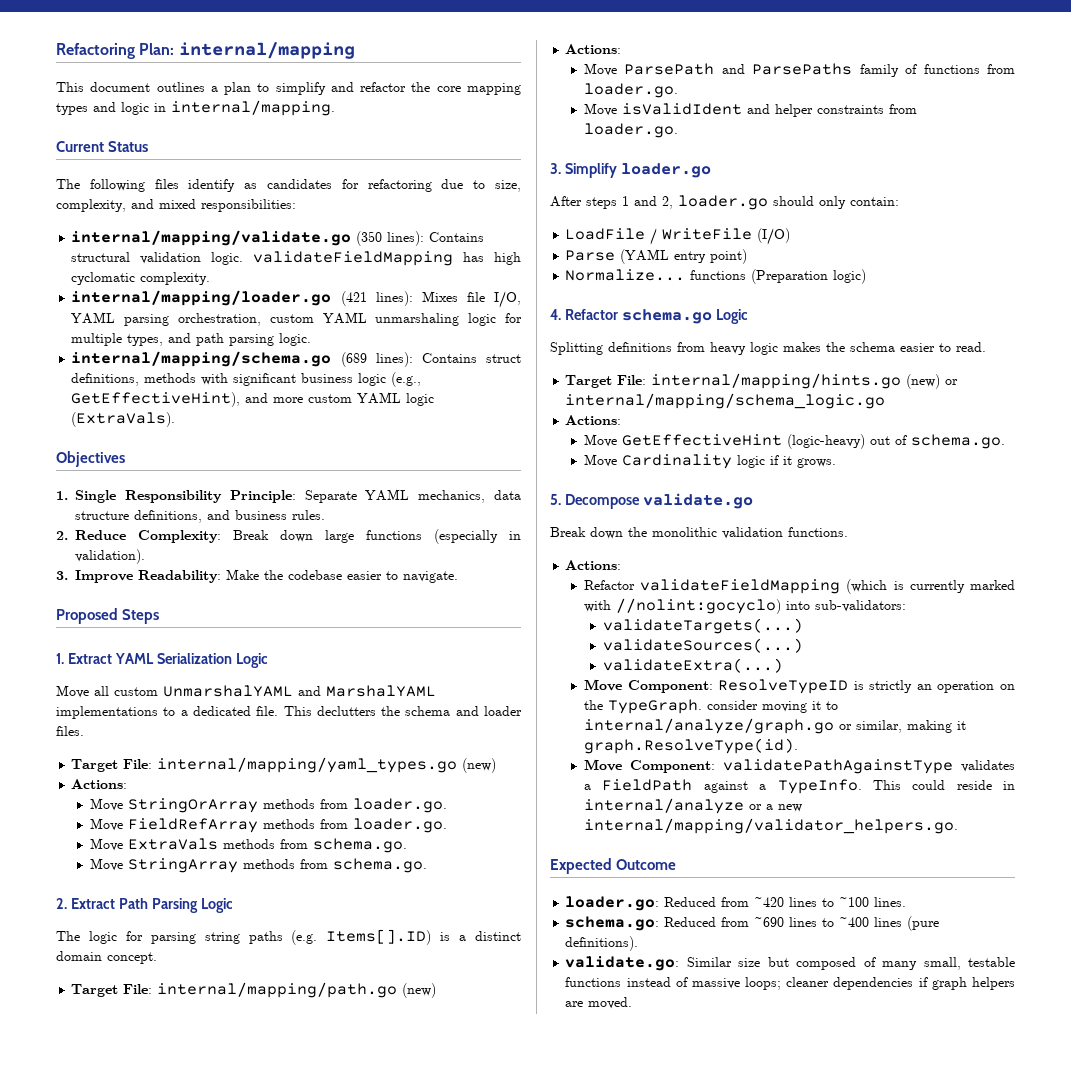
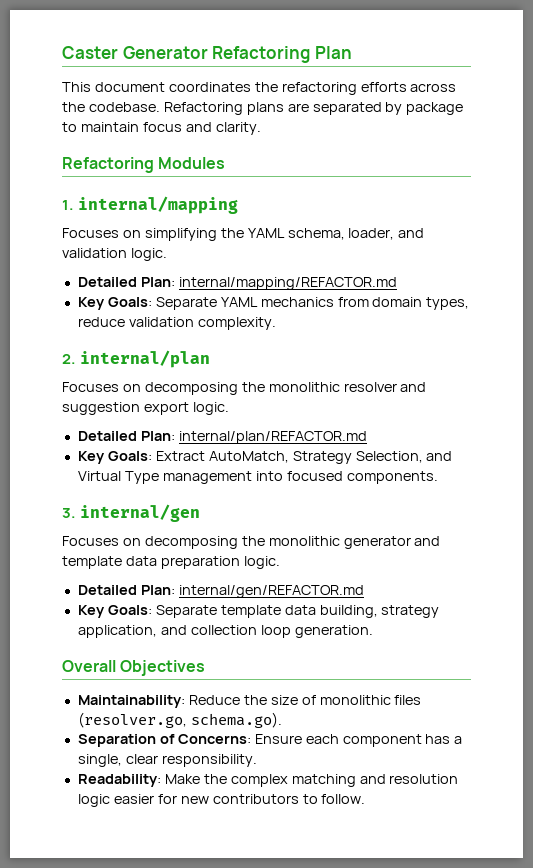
- Refactoring Plan: internal/mapping
- This document outlines a plan to simplify and refactor the core mapping types and logic in internal/mapping.
- Current Status
- The following files identify as candidates for refactoring due to size, complexity, and mixed responsibilities:
- internal/mapping/validate.go (350 lines): Contains structural validation logic. validateFieldMapping has high cyclomatic complexity.
- internal/mapping/loader.go (421 lines): Mixes file I/O, YAML parsing orchestration, custom YAML unmarshaling logic for multiple types, and path parsing logic.
- internal/mapping/schema.go (689 lines): Contains struct definitions, methods with significant business logic (e.g., GetEffectiveHint), and more custom YAML logic (ExtraVals).
- Objectives
- 1. Single Responsibility Principle: Separate YAML mechanics, data structure definitions, and business rules.
- 2. Reduce Complexity: Break down large functions (especially in validation).
- 3. Improve Readability: Make the codebase easier to navigate.
- Proposed Steps
- 1. Extract YAML Serialization Logic
- Move all custom UnmarshalYAML and MarshalYAML implementations to a dedicated file. This declutters the schema and loader files.
- Target File: internal/mapping/yaml_types.go (new)
- Actions:
- Move StringOrArray methods from loader.go.
- Move FieldRefArray methods from loader.go.
- Move ExtraVals methods from schema.go.
- Move StringArray methods from schema.go.
- 2. Extract Path Parsing Logic
- The logic for parsing string paths (e.g. Items[].ID) is a distinct domain concept.
- Target File: internal/mapping/path.go (new)
- Actions:
- Move ParsePath and ParsePaths family of functions from loader.go.
- Move isValidIdent and helper constraints from loader.go.
- 3. Simplify loader.go
- After steps 1 and 2, loader.go should only contain:
- LoadFile / WriteFile (I/O)
- Parse (YAML entry point)
- Normalize... functions (Preparation logic)
- 4. Refactor schema.go Logic
- Splitting definitions from heavy logic makes the schema easier to read.
- Target File: internal/mapping/hints.go (new) or internal/mapping/schema_logic.go
- Actions:
- Move GetEffectiveHint (logic-heavy) out of schema.go.
- Move Cardinality logic if it grows.
- 5. Decompose validate.go
- Break down the monolithic validation functions.
- Actions:
- Refactor validateFieldMapping (which is currently marked with //nolint:gocyclo) into sub-validators:
- validateTargets(...)
- validateSources(...)
- validateExtra(...)
- Move Component: ResolveTypeID is strictly an operation on the TypeGraph. consider moving it to internal/analyze/graph.go or similar, making it graph.ResolveType(id).
- Move Component: validatePathAgainstType validates a FieldPath against a TypeInfo. This could reside in internal/analyze or a new internal/mapping/validator_helpers.go.
- Expected Outcome
- loader.go: Reduced from ~420 lines to ~100 lines.
- schema.go: Reduced from ~690 lines to ~400 lines (pure definitions).
- validate.go: Similar size but composed of many small, testable functions instead of massive loops; cleaner dependencies if graph helpers are moved.
+ Caster Generator Refactoring Plan
+ This document coordinates the refactoring efforts across the codebase. Refactoring plans are separated by package to maintain focus and clarity.
+ Refactoring Modules
+ 1. internal/mapping
+ Focuses on simplifying the YAML schema, loader, and validation logic.
+ Detailed Plan: internal/mapping/REFACTOR.md
+ Key Goals: Separate YAML mechanics from domain types, reduce validation complexity.
+ 2. internal/plan
+ Focuses on decomposing the monolithic resolver and suggestion export logic.
+ Detailed Plan: internal/plan/REFACTOR.md
+ Key Goals: Extract AutoMatch, Strategy Selection, and Virtual Type management into focused components.
+ 3. internal/gen
+ Focuses on decomposing the monolithic generator and template data preparation logic.
+ Detailed Plan: internal/gen/REFACTOR.md
+ Key Goals: Separate template data building, strategy application, and collection loop generation.
+ Overall Objectives
+ Maintainability: Reduce the size of monolithic files (resolver.go, schema.go).
+ Separation of Concerns: Ensure each component has a single, clear responsibility.
+ Readability: Make the complex matching and resolution logic easier for new contributors to follow.

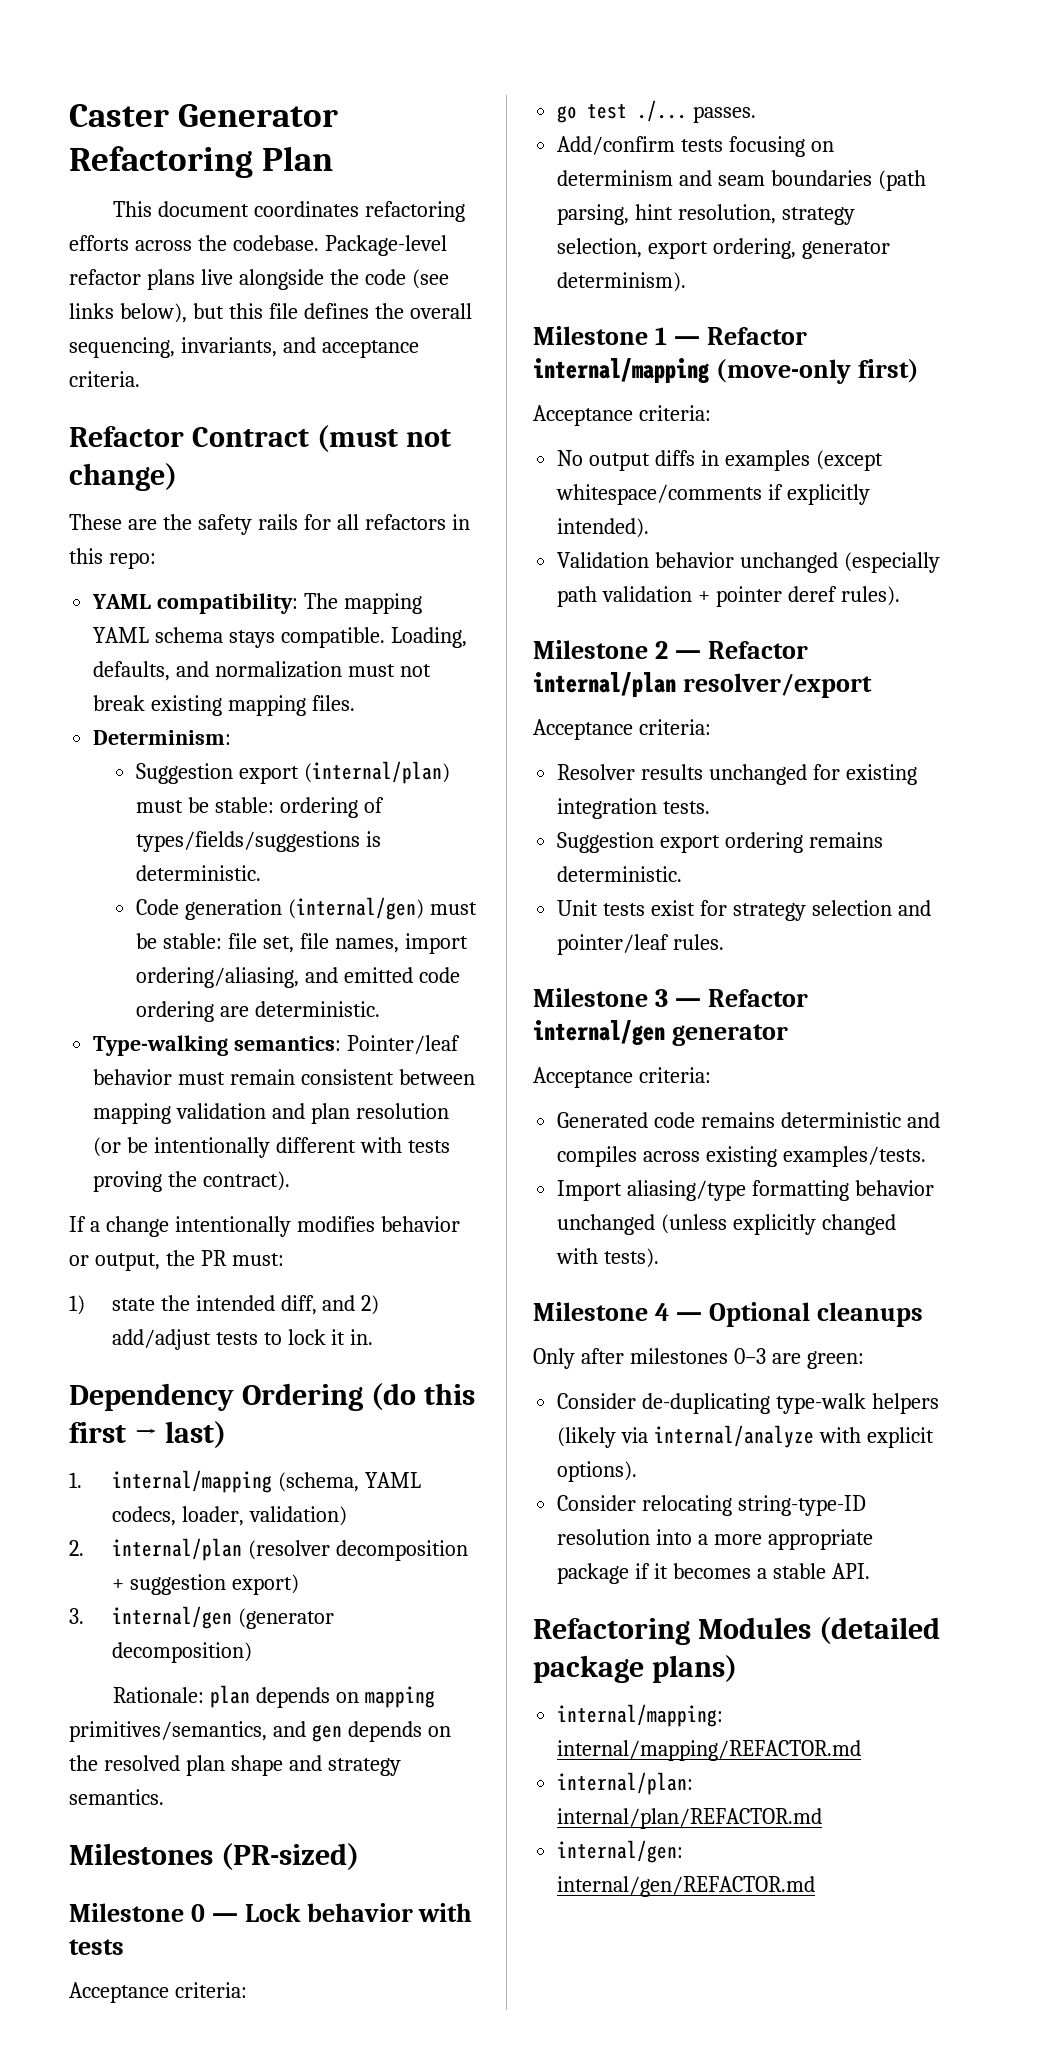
- This document coordinates the refactoring efforts across the codebase.
+ This document coordinates refactoring efforts across the codebase.
- Refactoring plans are separated by package to maintain focus and clarity.
- Refactoring Modules
- 1. internal/mapping
- Focuses on simplifying the YAML schema, loader, and validation logic.
- Detailed Plan: internal/mapping/REFACTOR.md
- Key Goals: Separate YAML mechanics from domain types, reduce validation complexity.
- 2. internal/plan
- Focuses on decomposing the monolithic resolver and suggestion export logic.
- Detailed Plan: internal/plan/REFACTOR.md
- Key Goals: Extract AutoMatch, Strategy Selection, and Virtual Type management into focused components.
- 3. internal/gen
- Focuses on decomposing the monolithic generator and template data preparation logic.
- Detailed Plan: internal/gen/REFACTOR.md
- Key Goals: Separate template data building, strategy application, and collection loop generation.
- Overall Objectives
- Maintainability: Reduce the size of monolithic files (resolver.go, schema.go).
- Separation of Concerns: Ensure each component has a single, clear responsibility.
- Readability: Make the complex matching and resolution logic easier for new contributors to follow.
+ Package-level refactor plans live alongside the code (see links below), but this file defines the overall sequencing, invariants, and acceptance criteria.
+ Refactor Contract (must not change)
+ These are the safety rails for all refactors in this repo:
+ YAML compatibility: The mapping YAML schema stays compatible. Loading, defaults, and normalization must not break existing mapping files.
+ Determinism:
+ Suggestion export (internal/plan) must be stable: ordering of types/fields/suggestions is deterministic.
+ Code generation (internal/gen) must be stable: file set, file names, import ordering/aliasing, and emitted code ordering are deterministic.
+ Type-walking semantics: Pointer/leaf behavior must remain consistent between mapping validation and plan resolution (or be intentionally different with tests proving the contract).
+ If a change intentionally modifies behavior or output, the PR must:
+ 1) state the intended diff, and 2) add/adjust tests to lock it in.
+ Dependency Ordering (do this first → last)
+ 1. internal/mapping (schema, YAML codecs, loader, validation)
+ 2. internal/plan (resolver decomposition + suggestion export)
+ 3. internal/gen (generator decomposition)
+ Rationale: plan depends on mapping primitives/semantics, and gen depends on the resolved plan shape and strategy semantics.
+ Milestones (PR-sized)
+ Milestone 0 — Lock behavior with tests
+ Acceptance criteria:
+ go test ./... passes.
+ Add/confirm tests focusing on determinism and seam boundaries (path parsing, hint resolution, strategy selection, export ordering, generator determinism).
+ Milestone 1 — Refactor internal/mapping (move-only first)
+ Acceptance criteria:
+ No output diffs in examples (except whitespace/comments if explicitly intended).
+ Validation behavior unchanged (especially path validation + pointer deref rules).
+ Milestone 2 — Refactor internal/plan resolver/export
+ Acceptance criteria:
+ Resolver results unchanged for existing integration tests.
+ Suggestion export ordering remains deterministic.
+ Unit tests exist for strategy selection and pointer/leaf rules.
+ Milestone 3 — Refactor internal/gen generator
+ Acceptance criteria:
+ Generated code remains deterministic and compiles across existing examples/tests.
+ Import aliasing/type formatting behavior unchanged (unless explicitly changed with tests).
+ Milestone 4 — Optional cleanups
+ Only after milestones 0–3 are green:
+ Consider de-duplicating type-walk helpers (likely via internal/analyze with explicit options).
+ Consider relocating string-type-ID resolution into a more appropriate package if it becomes a stable API.
+ Refactoring Modules (detailed package plans)
+ internal/mapping: internal/mapping/REFACTOR.md
+ internal/plan: internal/plan/REFACTOR.md
+ internal/gen: internal/gen/REFACTOR.md

